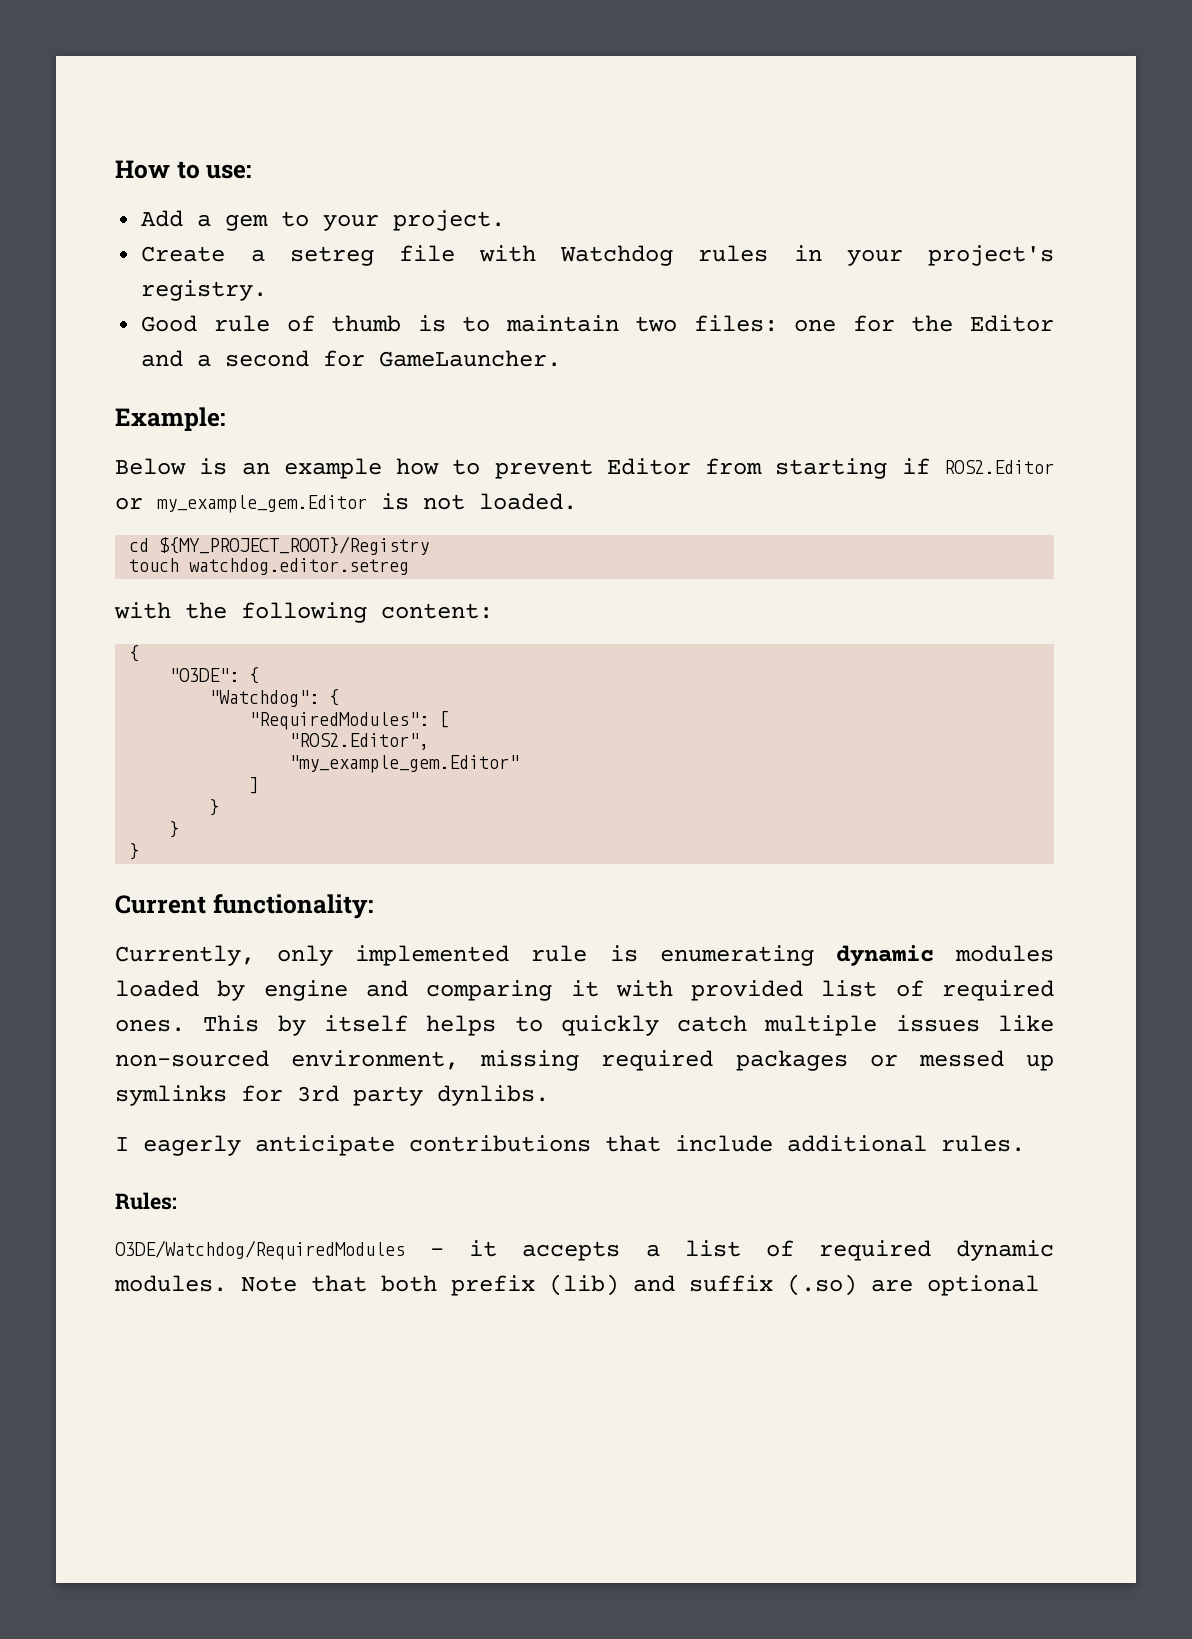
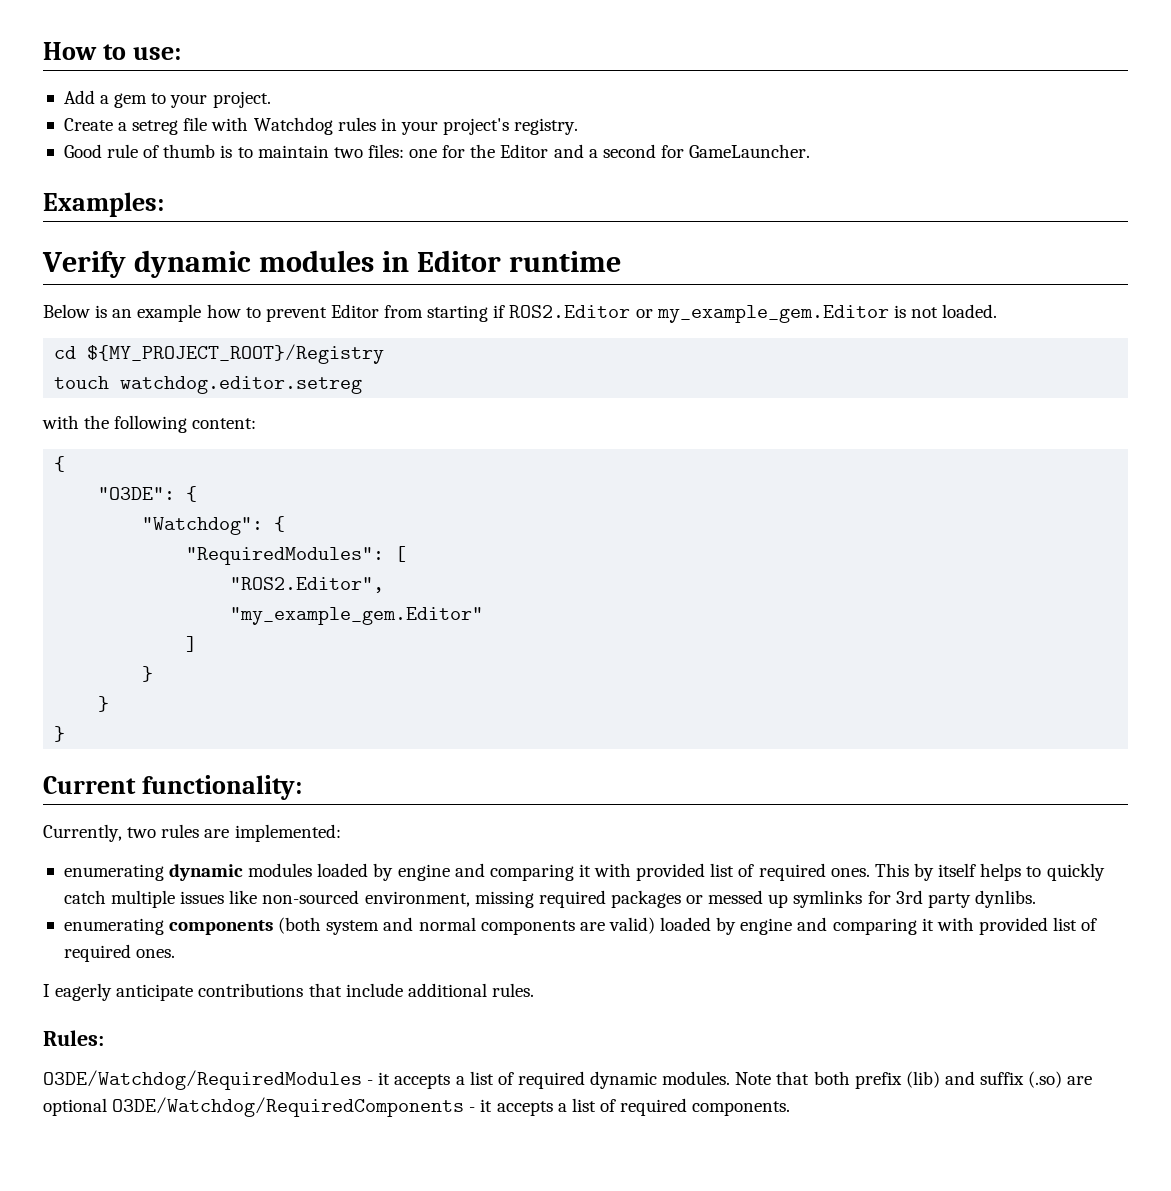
- Example:
+ Examples:
+ Verify dynamic modules in Editor runtime
- Currently, only implemented rule is enumerating dynamic modules loaded by engine and comparing it with provided list of required ones.
+ Currently, two rules are implemented:
+ enumerating dynamic modules loaded by engine and comparing it with provided list of required ones.
+ enumerating components (both system and normal components are valid) loaded by engine and comparing it with provided list of required ones.
- Note that both prefix (lib) and suffix (.so) are optional
+ Note that both prefix (lib) and suffix (.so) are optional O3DE/Watchdog/RequiredComponents - it accepts a list of required components.

